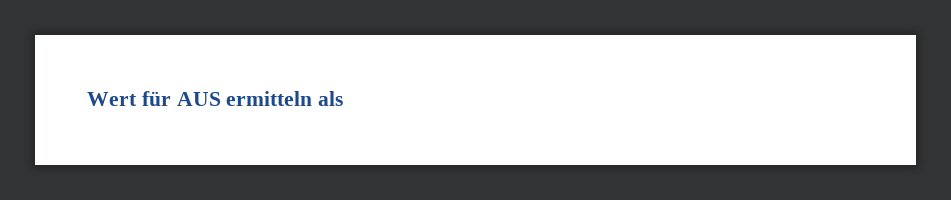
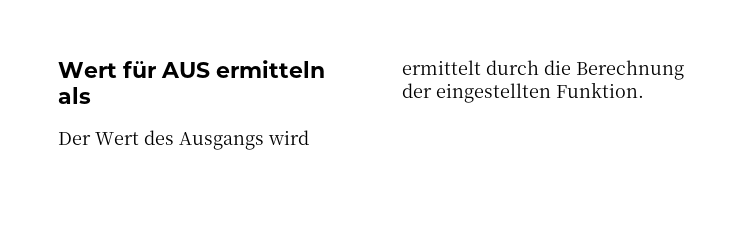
+ Der Wert des Ausgangs wird ermittelt durch die Berechnung der eingestellten Funktion.

